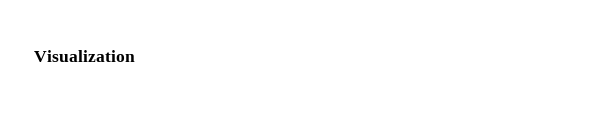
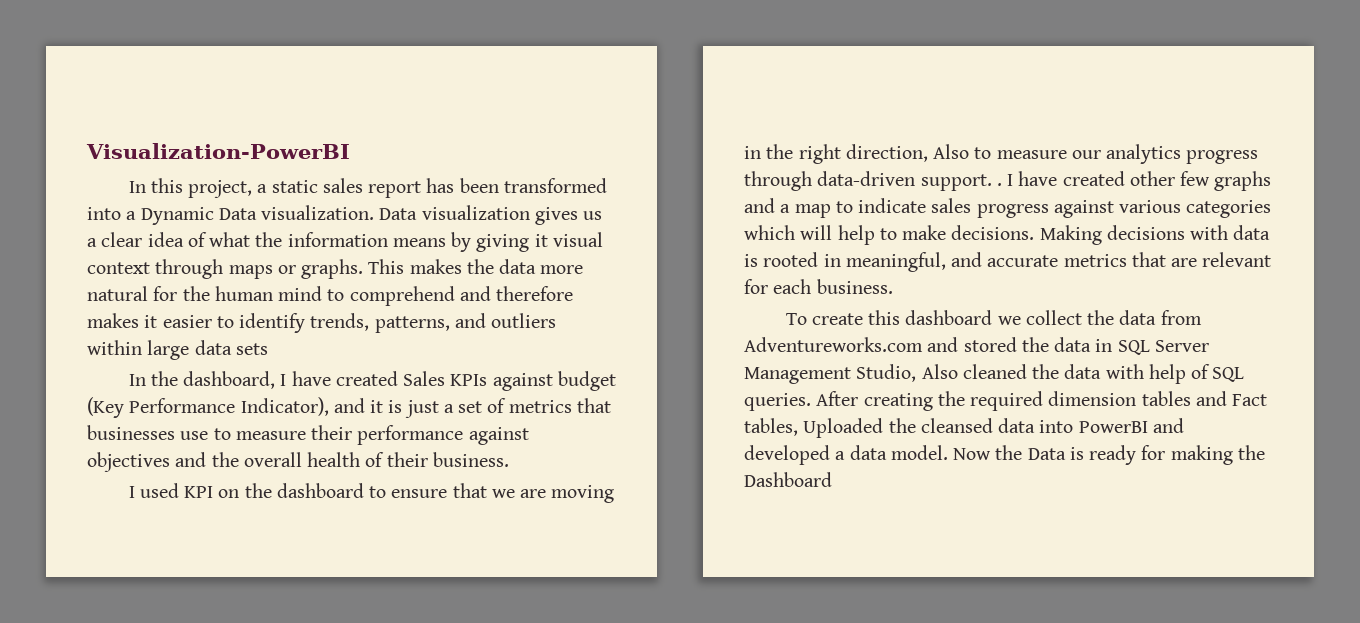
- Visualization
+ Visualization-PowerBI
+ In this project, a static sales report has been transformed into a Dynamic Data visualization. Data visualization gives us a clear idea of what the information means by giving it visual context through maps or graphs. This makes the data more natural for the human mind to comprehend and therefore makes it easier to identify trends, patterns, and outliers within large data sets
+ In the dashboard, I have created Sales KPIs against budget (Key Performance Indicator), and it is just a set of metrics that businesses use to measure their performance against objectives and the overall health of their business.
+ I used KPI on the dashboard to ensure that we are moving in the right direction, Also to measure our analytics progress through data-driven support. . I have created other few graphs and a map to indicate sales progress against various categories which will help to make decisions. Making decisions with data is rooted in meaningful, and accurate metrics that are relevant for each business.
+ To create this dashboard we collect the data from Adventureworks.com and stored the data in SQL Server Management Studio, Also cleaned the data with help of SQL queries. After creating the required dimension tables and Fact tables, Uploaded the cleansed data into PowerBI and developed a data model. Now the Data is ready for making the Dashboard

